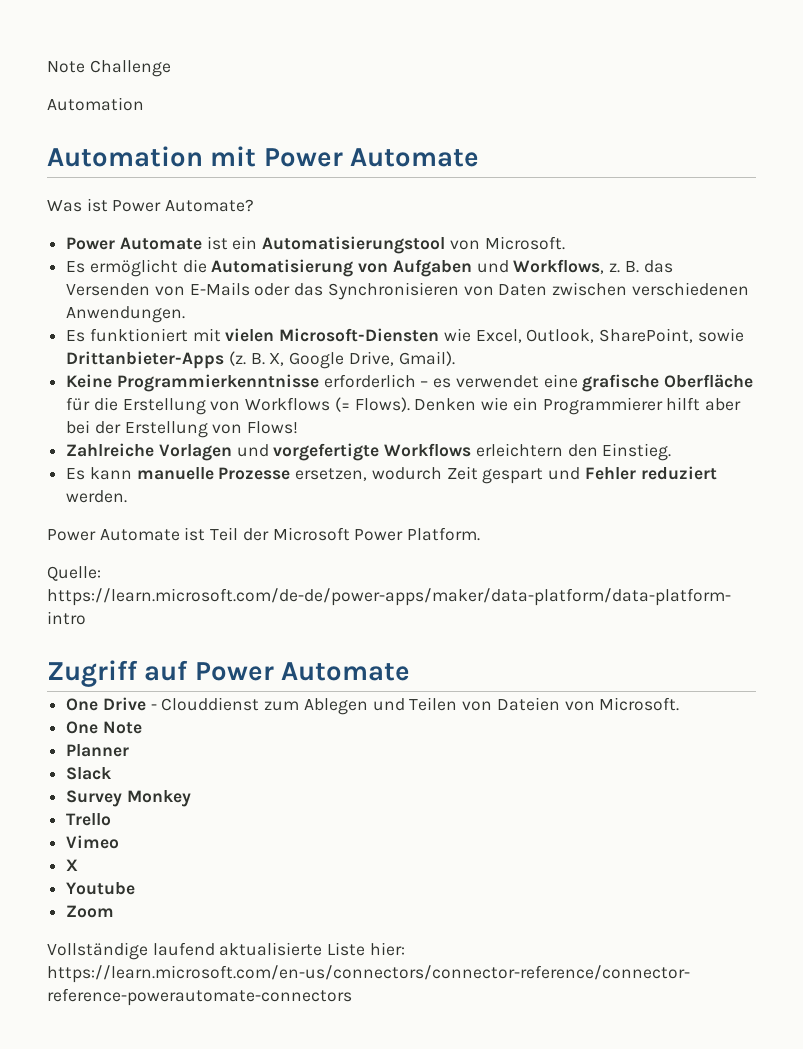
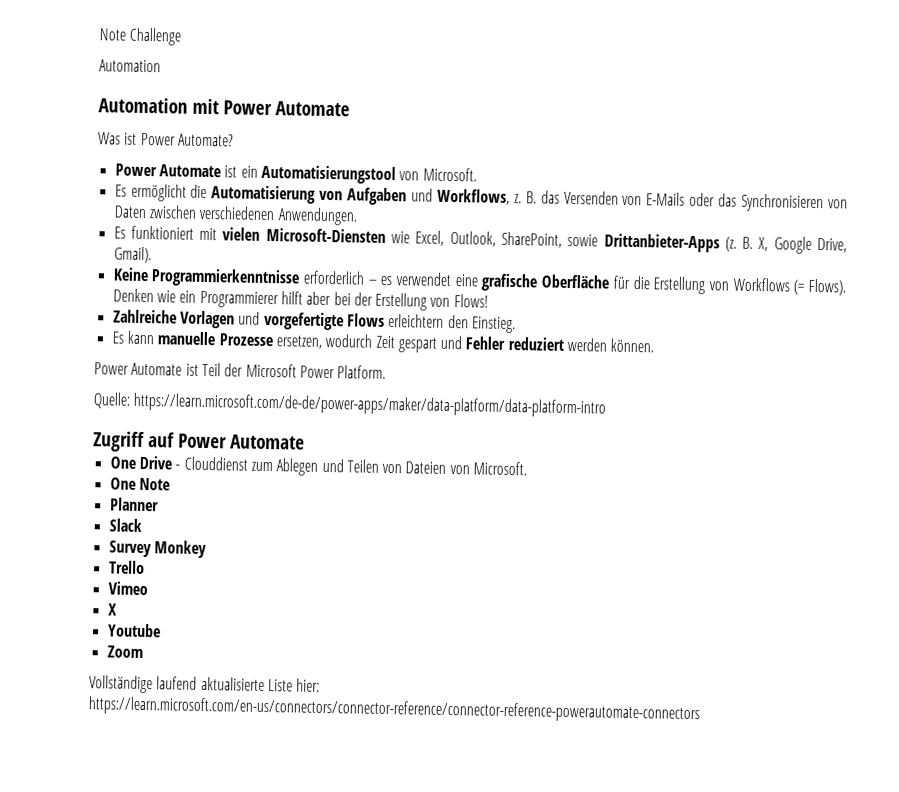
- Zahlreiche Vorlagen und vorgefertigte Workflows erleichtern den Einstieg.
+ Zahlreiche Vorlagen und vorgefertigte Flows erleichtern den Einstieg.
- Es kann manuelle Prozesse ersetzen, wodurch Zeit gespart und Fehler reduziert werden.
+ Es kann manuelle Prozesse ersetzen, wodurch Zeit gespart und Fehler reduziert werden können.

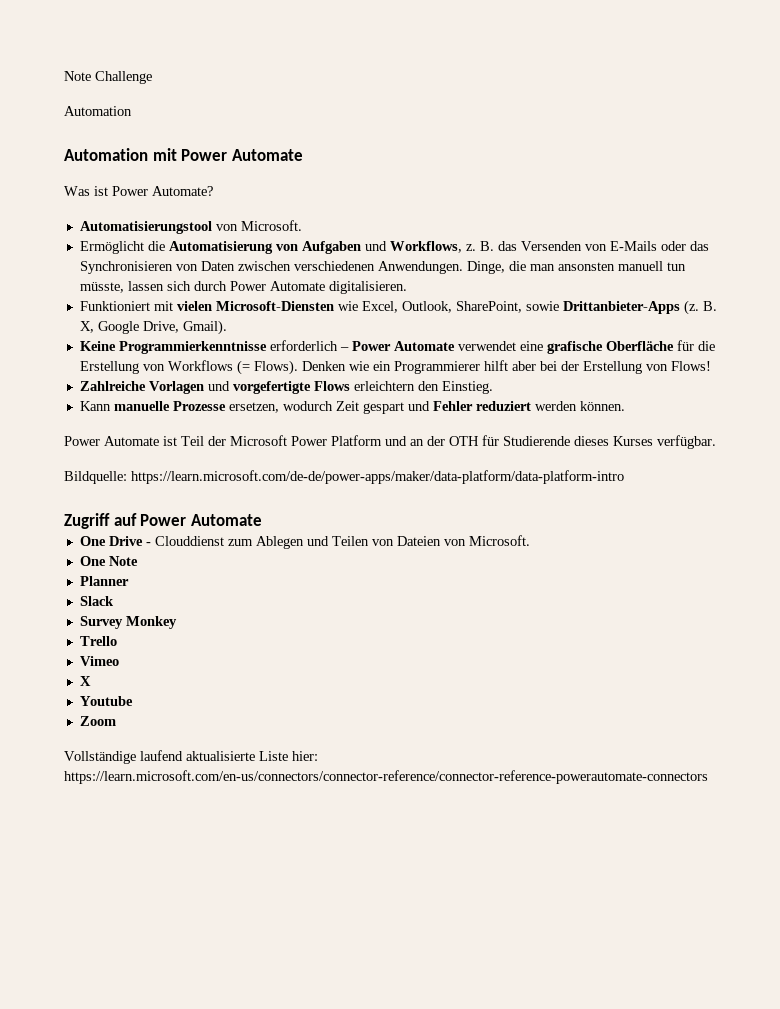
- Power Automate ist ein Automatisierungstool von Microsoft.
+ Automatisierungstool von Microsoft.
- Es ermöglicht die Automatisierung von Aufgaben und Workflows, z.
+ Ermöglicht die Automatisierung von Aufgaben und Workflows, z.
- B. das Versenden von E-Mails oder das Synchronisieren von Daten zwischen verschiedenen Anwendungen.
- Es funktioniert mit vielen Microsoft-Diensten wie Excel, Outlook, SharePoint, sowie Drittanbieter-Apps (z.
+ B. das Versenden von E-Mails oder das Synchronisieren von Daten zwischen verschiedenen Anwendungen. Dinge, die man ansonsten manuell tun müsste, lassen sich durch Power Automate digitalisieren.
+ Funktioniert mit vielen Microsoft-Diensten wie Excel, Outlook, SharePoint, sowie Drittanbieter-Apps (z.
- Keine Programmierkenntnisse erforderlich – es verwendet eine grafische Oberfläche für die Erstellung von Workflows (= Flows).
+ Keine Programmierkenntnisse erforderlich – Power Automate verwendet eine grafische Oberfläche für die Erstellung von Workflows (= Flows).
- Es kann manuelle Prozesse ersetzen, wodurch Zeit gespart und Fehler reduziert werden können.
+ Kann manuelle Prozesse ersetzen, wodurch Zeit gespart und Fehler reduziert werden können.
- Power Automate ist Teil der Microsoft Power Platform.
- Quelle: https://learn.microsoft.com/de-de/power-apps/maker/data-platform/data-platform-intro
+ Power Automate ist Teil der Microsoft Power Platform und an der OTH für Studierende dieses Kurses verfügbar.
+ Bildquelle: https://learn.microsoft.com/de-de/power-apps/maker/data-platform/data-platform-intro

